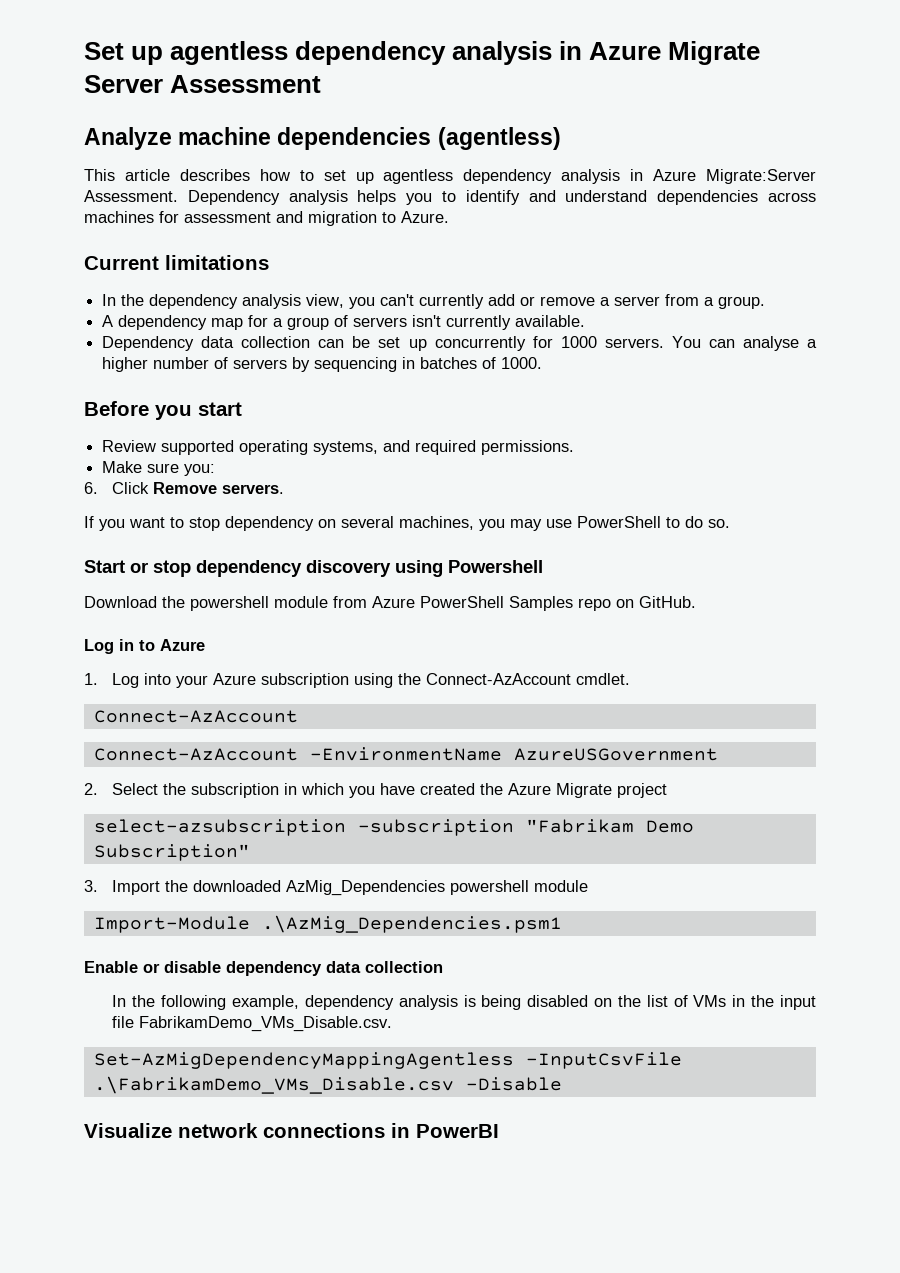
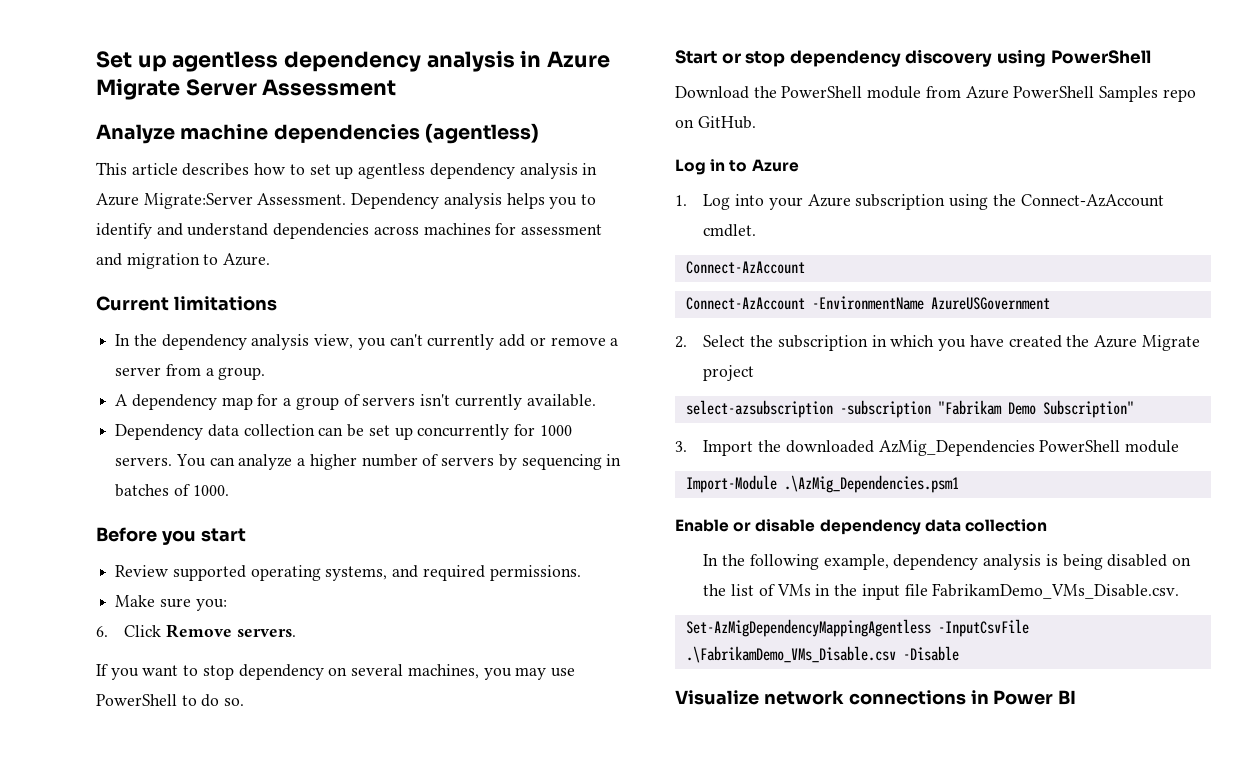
- You can analyse a higher number of servers by sequencing in batches of 1000.
+ You can analyze a higher number of servers by sequencing in batches of 1000.
- Start or stop dependency discovery using Powershell
+ Start or stop dependency discovery using PowerShell
- Download the powershell module from Azure PowerShell Samples repo on GitHub.
+ Download the PowerShell module from Azure PowerShell Samples repo on GitHub.
- 3. Import the downloaded AzMig_Dependencies powershell module
+ 3. Import the downloaded AzMig_Dependencies PowerShell module
- Visualize network connections in PowerBI
+ Visualize network connections in Power BI

